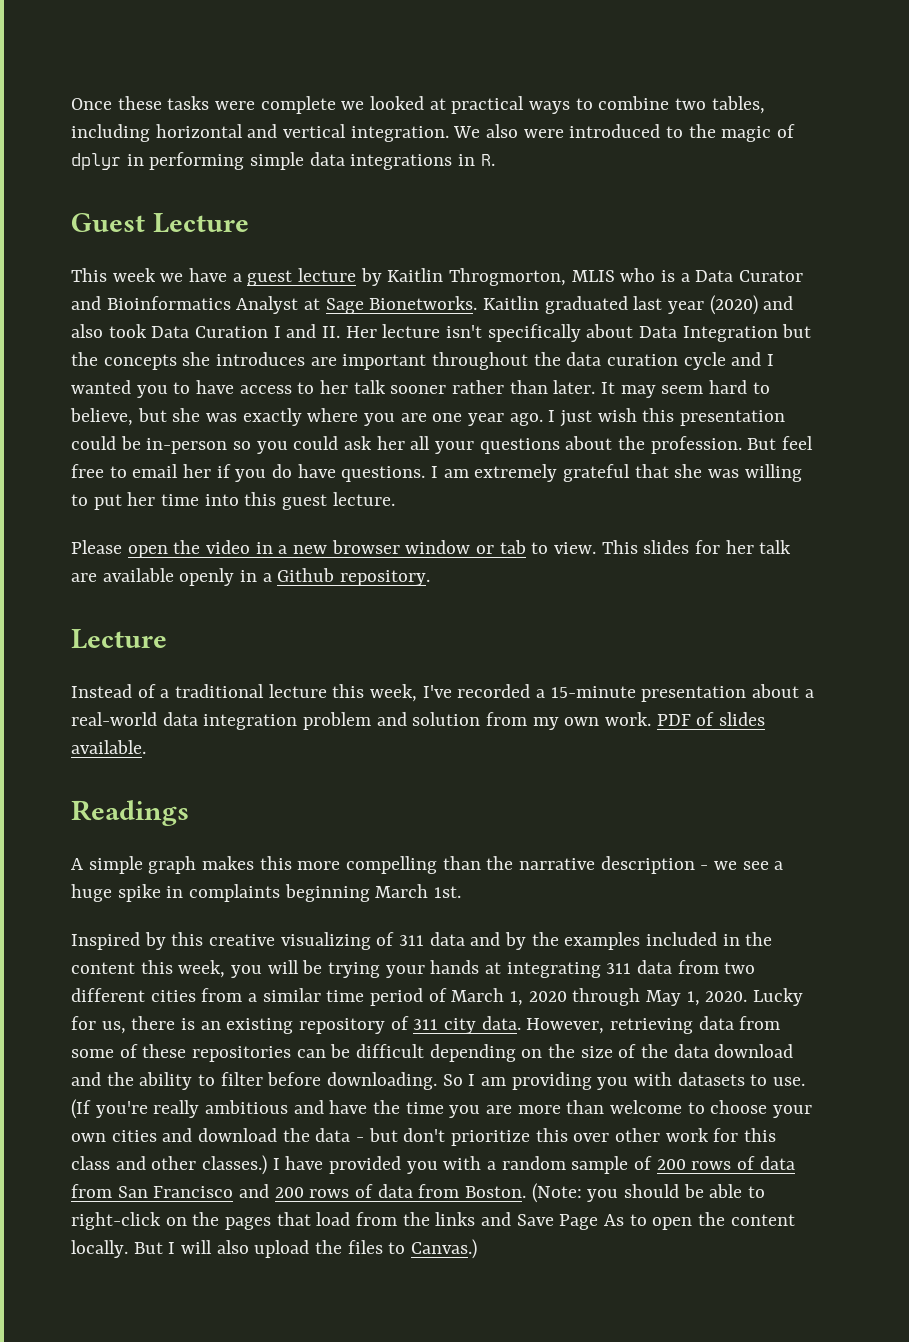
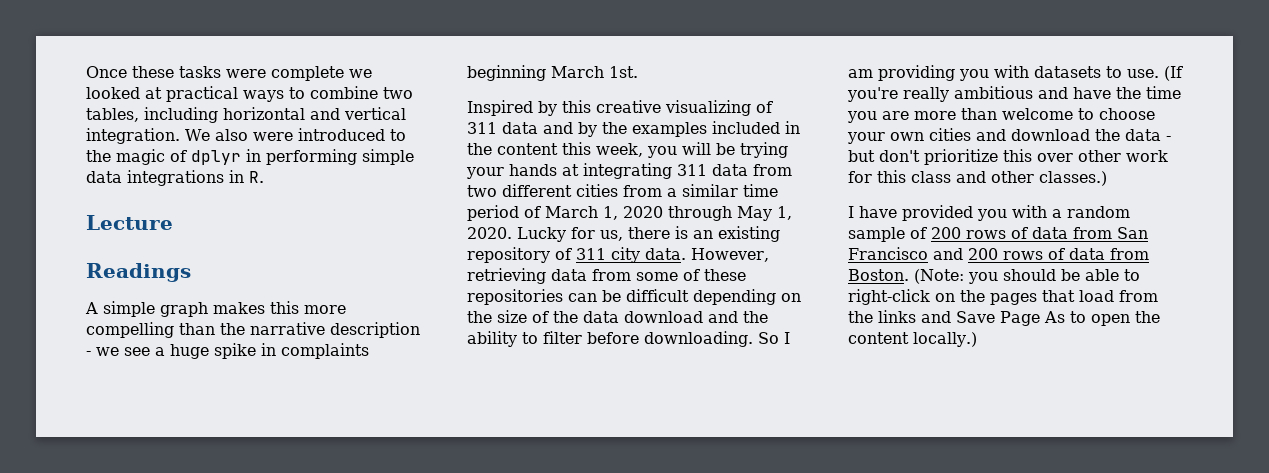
- Guest Lecture
- This week we have a guest lecture by Kaitlin Throgmorton, MLIS who is a Data Curator and Bioinformatics Analyst at Sage Bionetworks. Kaitlin graduated last year (2020) and also took Data Curation I and II. Her lecture isn't specifically about Data Integration but the concepts she introduces are important throughout the data curation cycle and I wanted you to have access to her talk sooner rather than later. It may seem hard to believe, but she was exactly where you are one year ago. I just wish this presentation could be in-person so you could ask her all your questions about the profession. But feel free to email her if you do have questions. I am extremely grateful that she was willing to put her time into this guest lecture.
- Please open the video in a new browser window or tab to view. This slides for her talk are available openly in a Github repository.
  Lecture
- Instead of a traditional lecture this week, I've recorded a 15-minute presentation about a real-world data integration problem and solution from my own work. PDF of slides available.
- (If you're really ambitious and have the time you are more than welcome to choose your own cities and download the data - but don't prioritize this over other work for this class and other classes.) I have provided you with a random sample of 200 rows of data from San Francisco and 200 rows of data from Boston.
+ (If you're really ambitious and have the time you are more than welcome to choose your own cities and download the data - but don't prioritize this over other work for this class and other classes.)
+ I have provided you with a random sample of 200 rows of data from San Francisco and 200 rows of data from Boston.
- (Note: you should be able to right-click on the pages that load from the links and Save Page As to open the content locally. But I will also upload the files to Canvas.)
+ (Note: you should be able to right-click on the pages that load from the links and Save Page As to open the content locally.)

